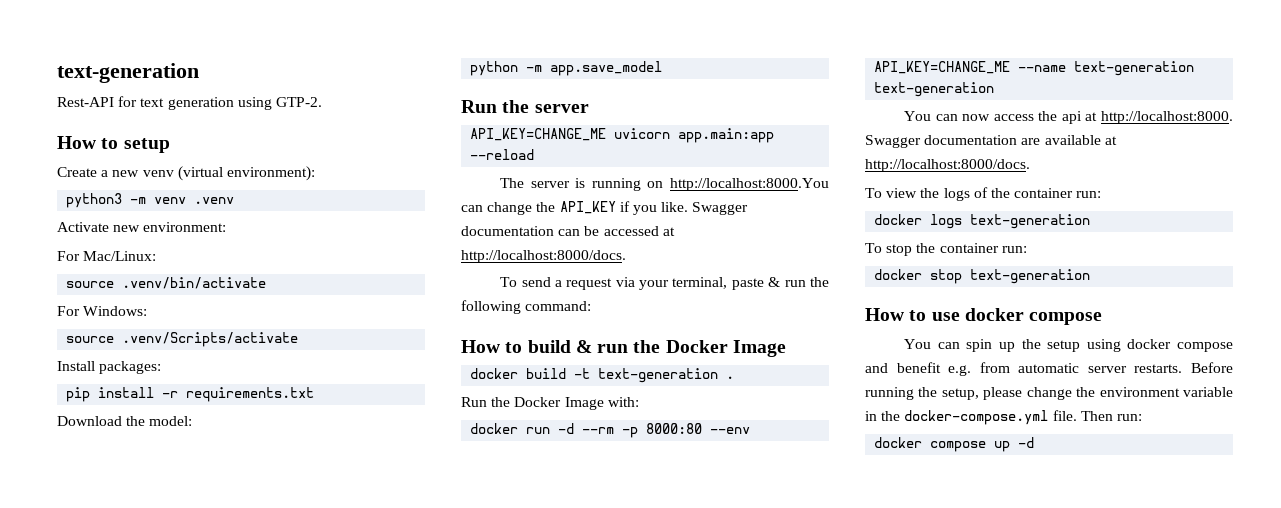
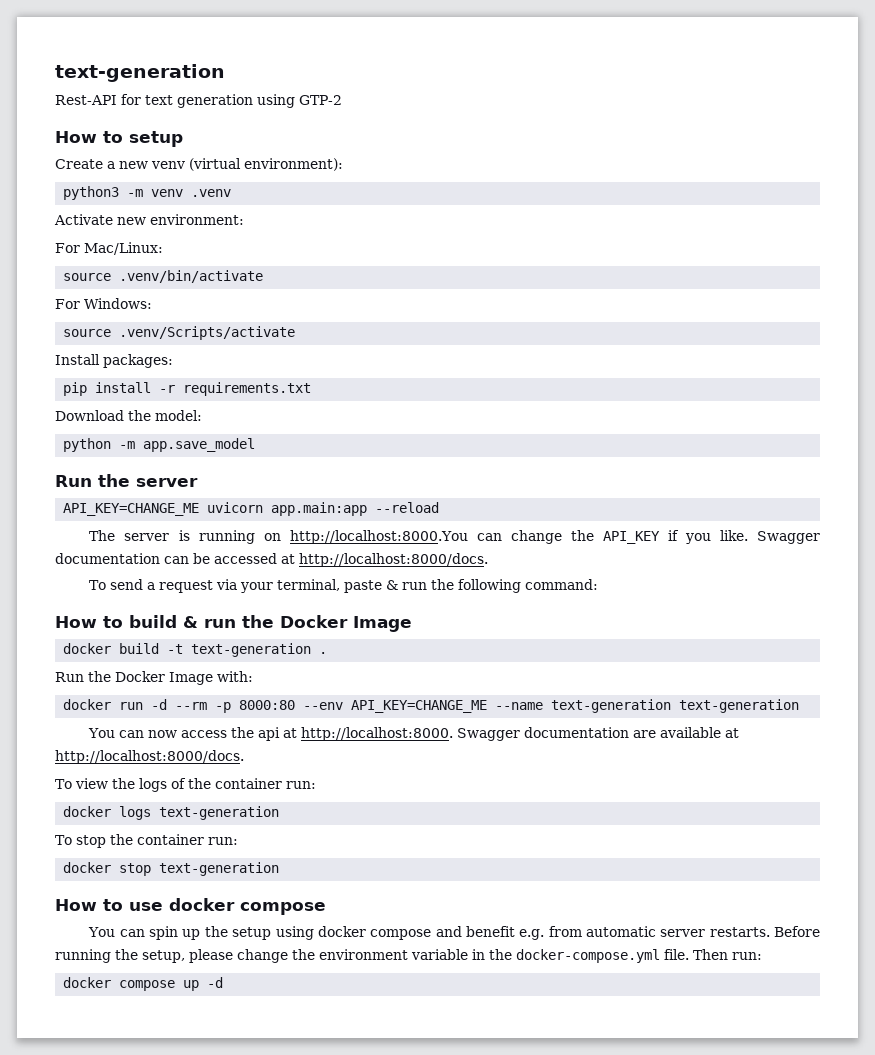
- Rest-API for text generation using GTP-2.
+ Rest-API for text generation using GTP-2

